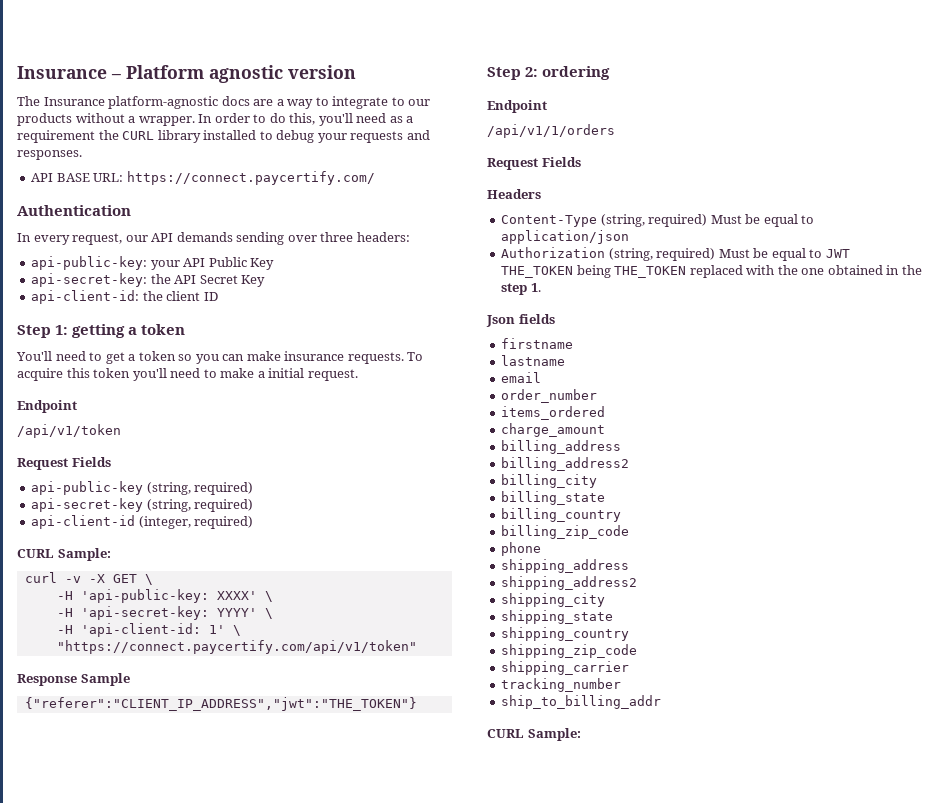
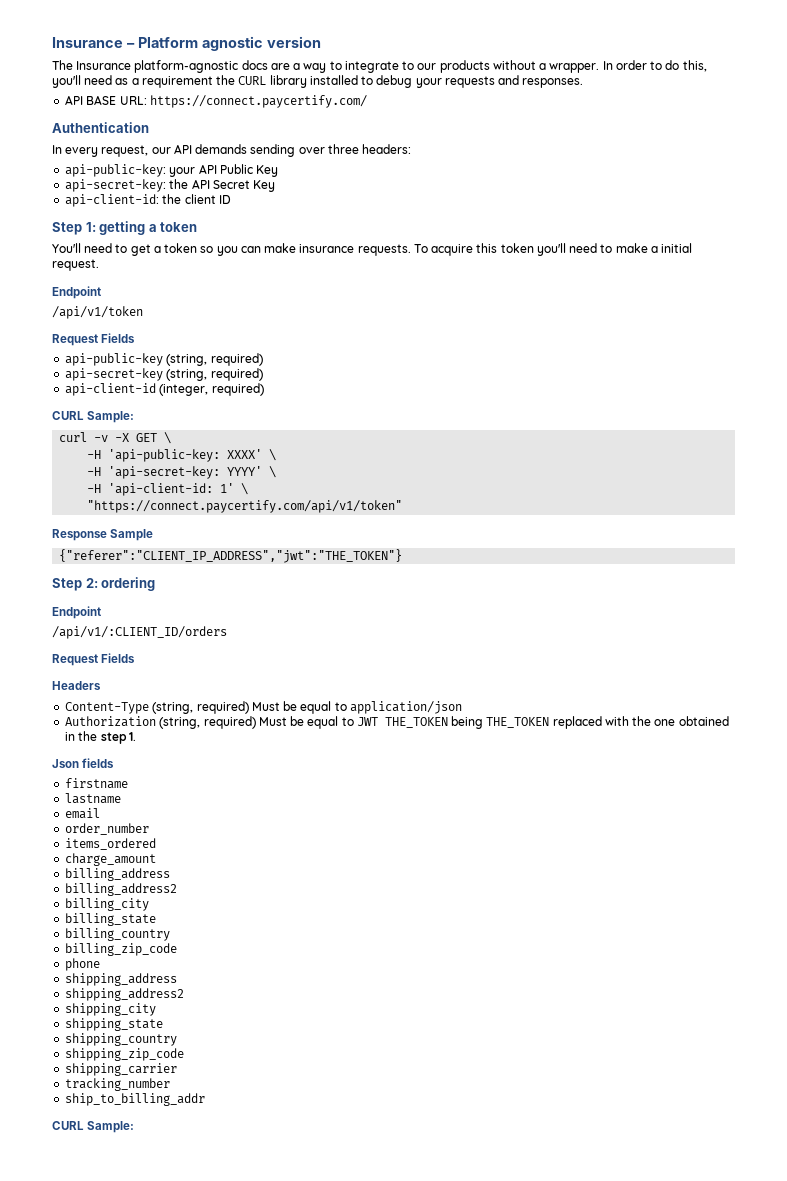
- /api/v1/1/orders
+ /api/v1/:CLIENT_ID/orders

